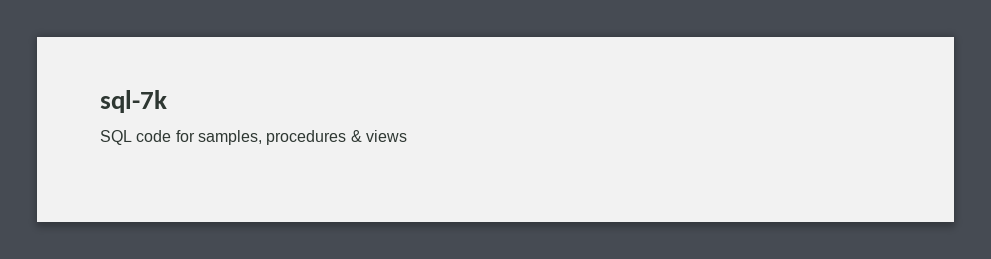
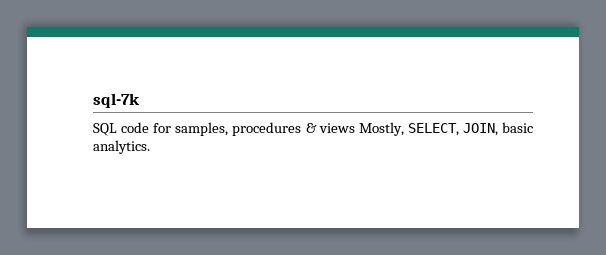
- SQL code for samples, procedures & views
+ SQL code for samples, procedures & views Mostly, SELECT, JOIN, basic analytics.

